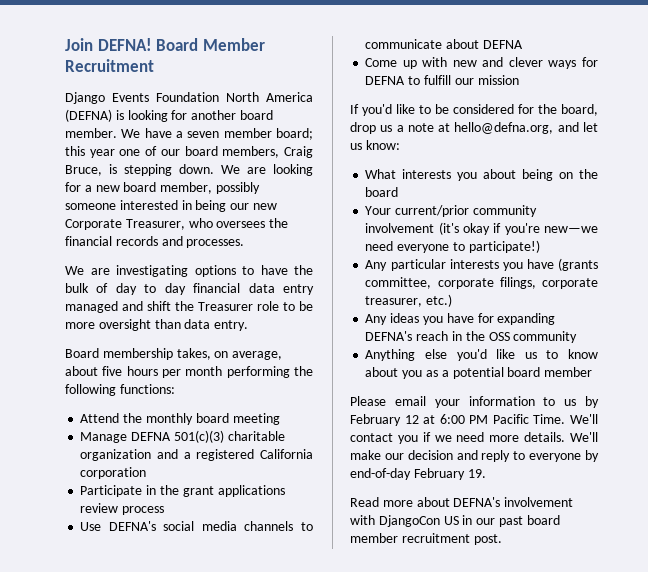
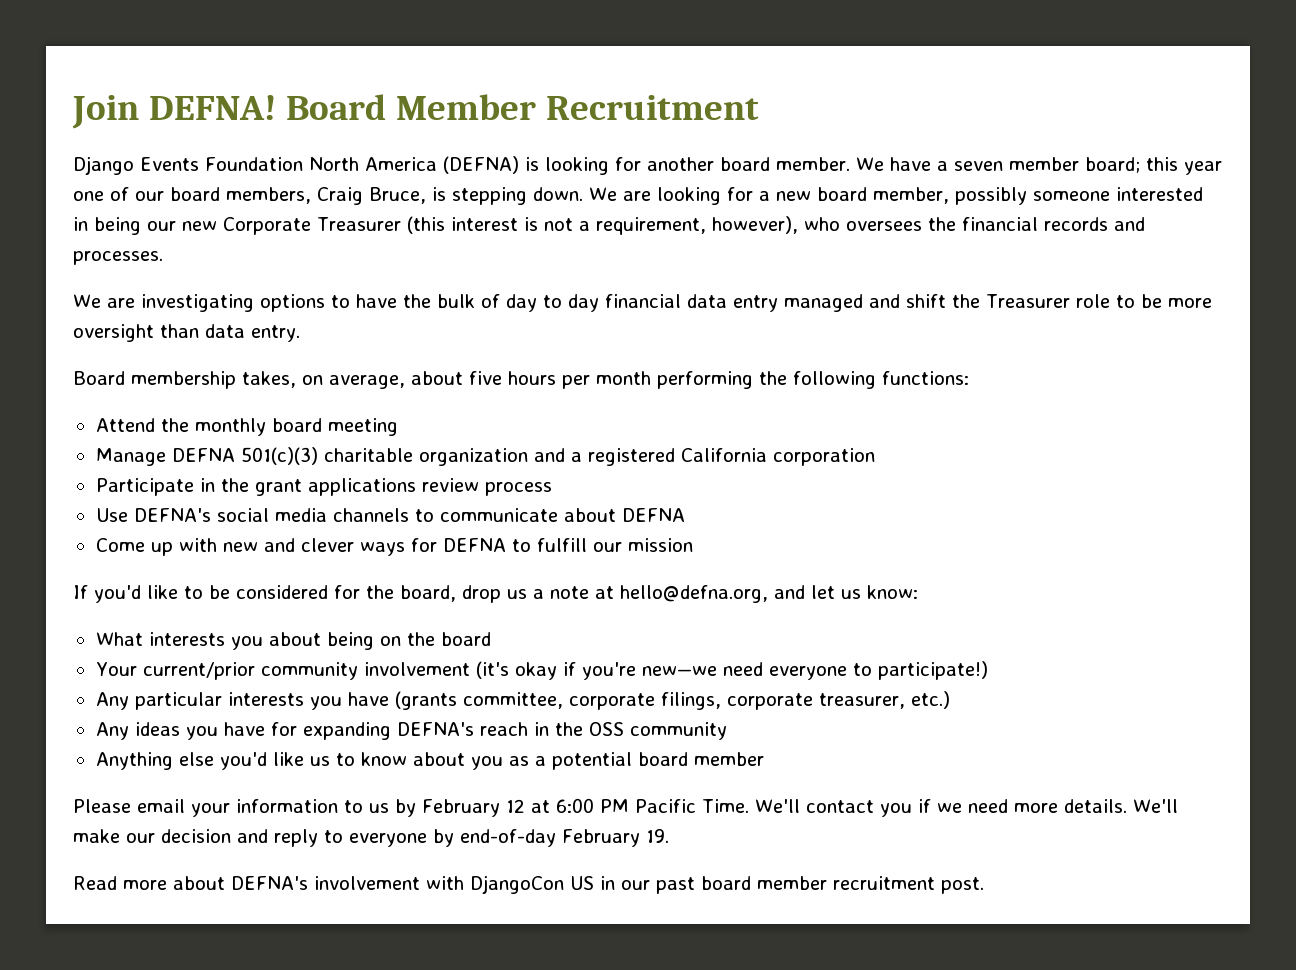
- We are looking for a new board member, possibly someone interested in being our new Corporate Treasurer, who oversees the financial records and processes.
+ We are looking for a new board member, possibly someone interested in being our new Corporate Treasurer (this interest is not a requirement, however), who oversees the financial records and processes.

